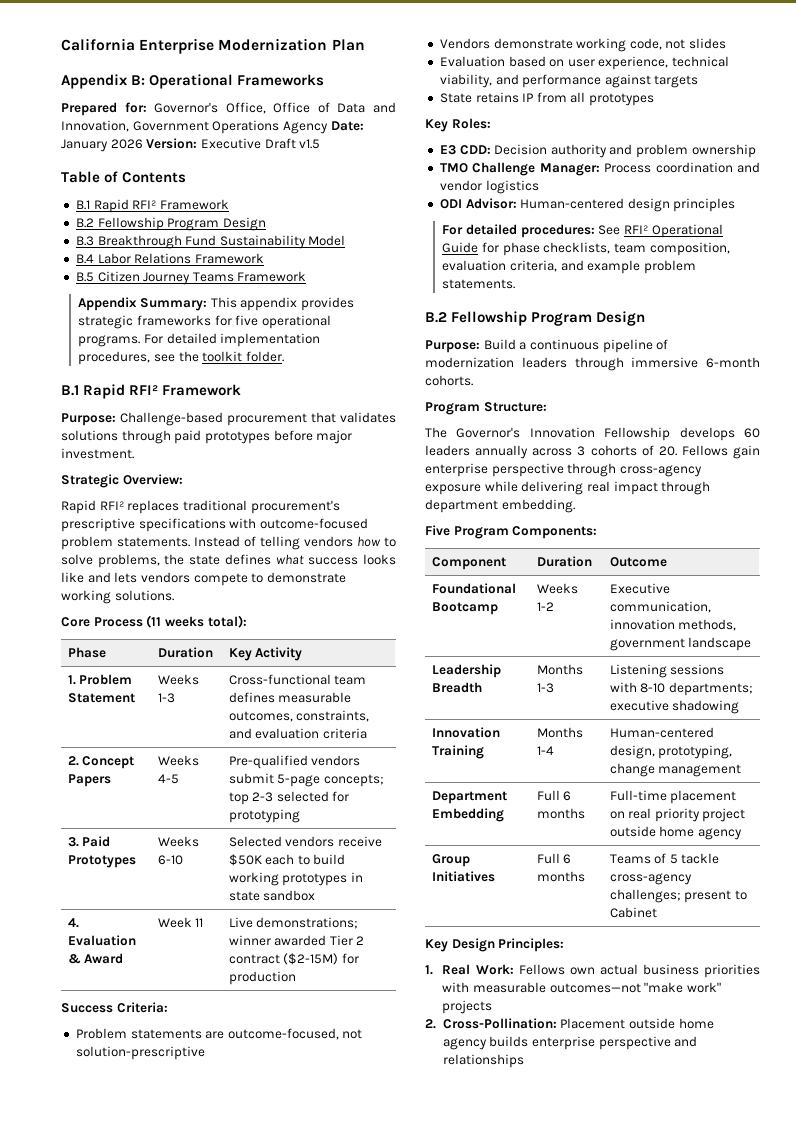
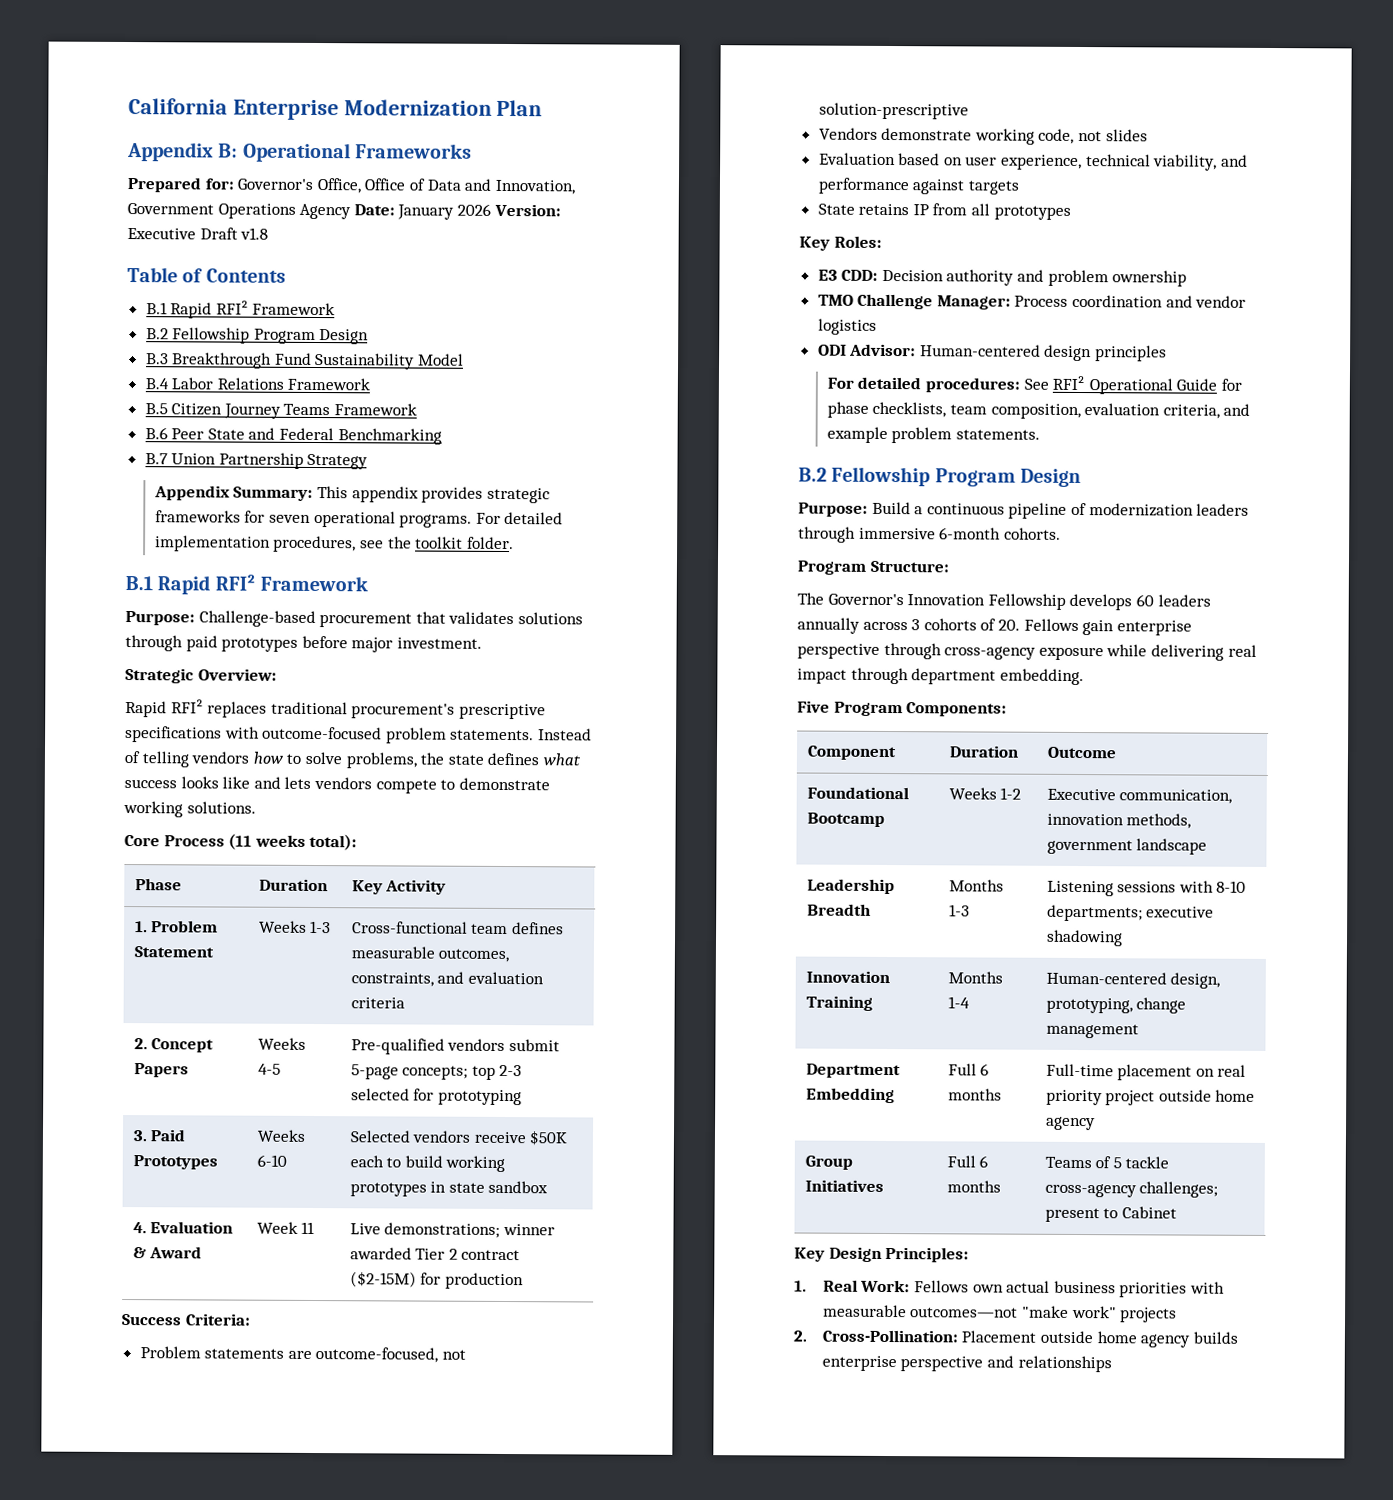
- Prepared for: Governor's Office, Office of Data and Innovation, Government Operations Agency Date: January 2026 Version: Executive Draft v1.5
+ Prepared for: Governor's Office, Office of Data and Innovation, Government Operations Agency Date: January 2026 Version: Executive Draft v1.8
+ B.6 Peer State and Federal Benchmarking
+ B.7 Union Partnership Strategy
- Appendix Summary: This appendix provides strategic frameworks for five operational programs.
+ Appendix Summary: This appendix provides strategic frameworks for seven operational programs.

